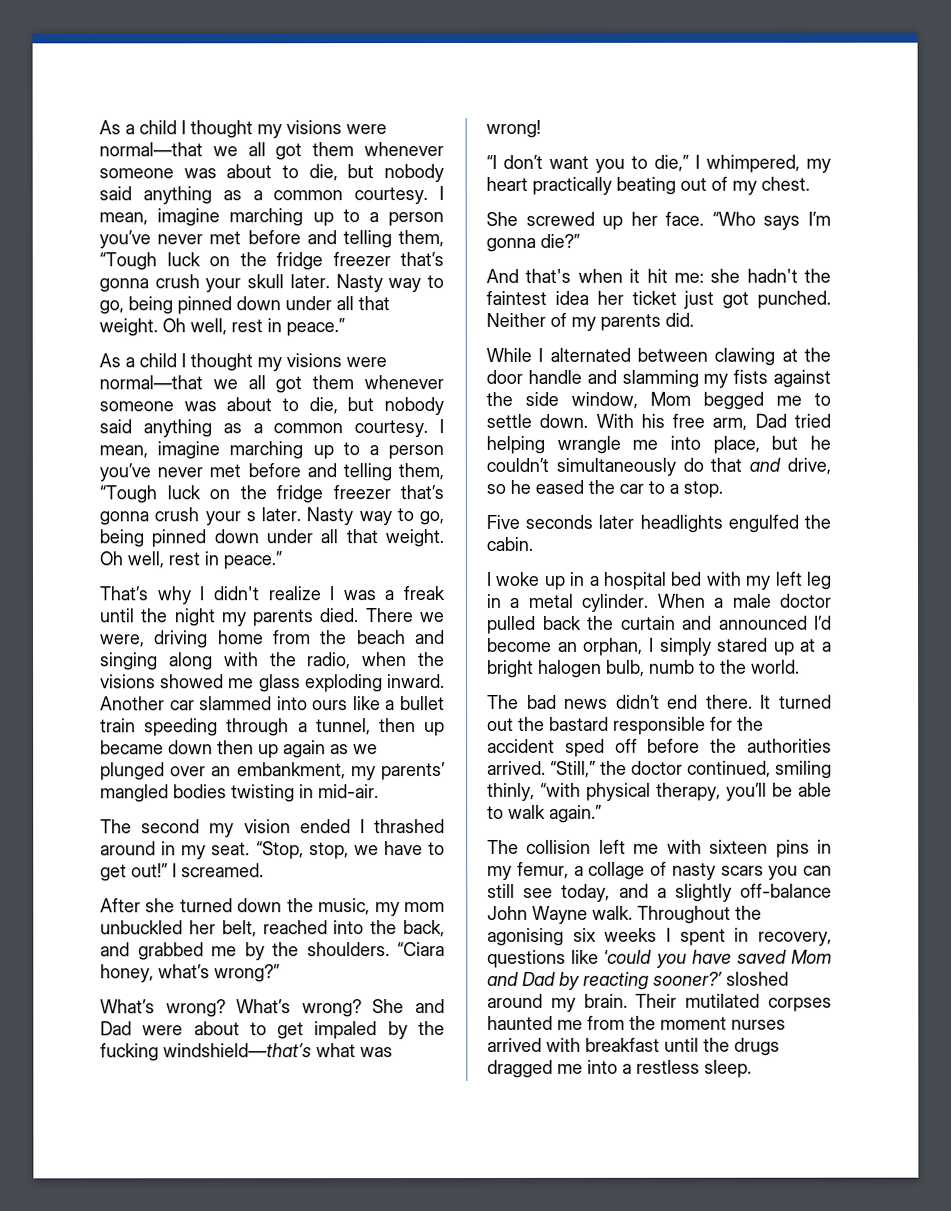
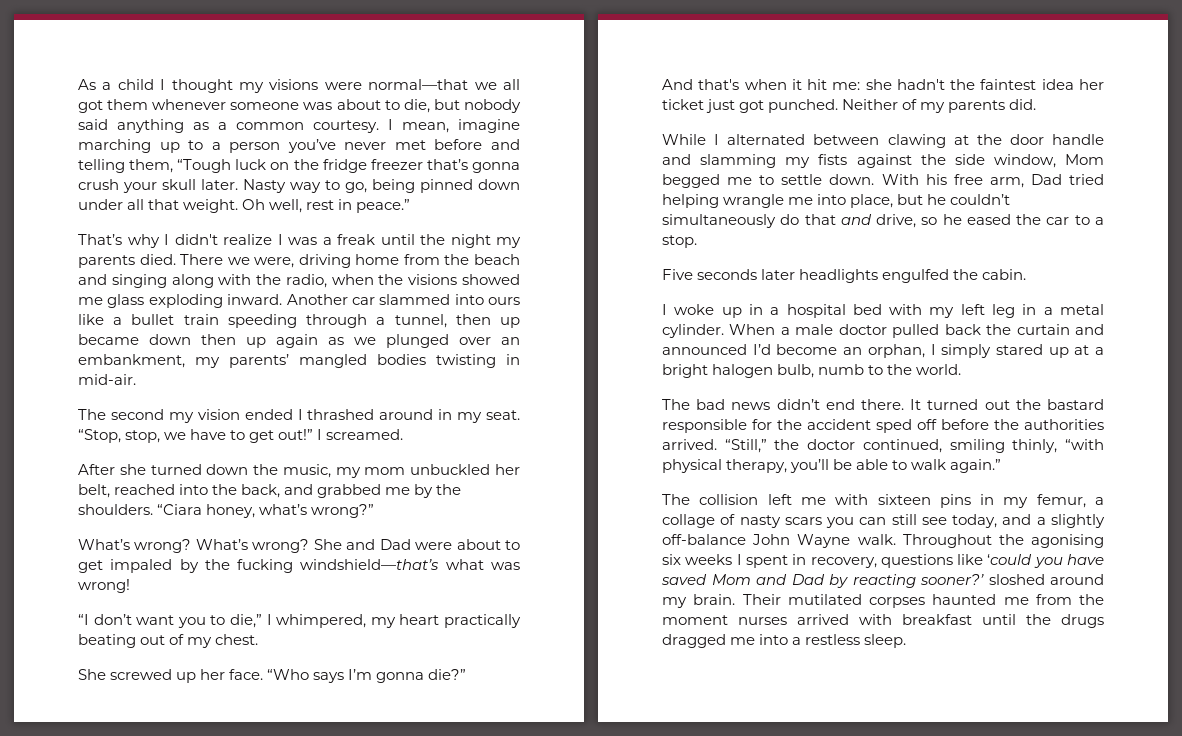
- As a child I thought my visions were normal—that we all got them whenever someone was about to die, but nobody said anything as a common courtesy. I mean, imagine marching up to a person you’ve never met before and telling them, “Tough luck on the fridge freezer that’s gonna crush your s later. Nasty way to go, being pinned down under all that weight. Oh well, rest in peace.”

